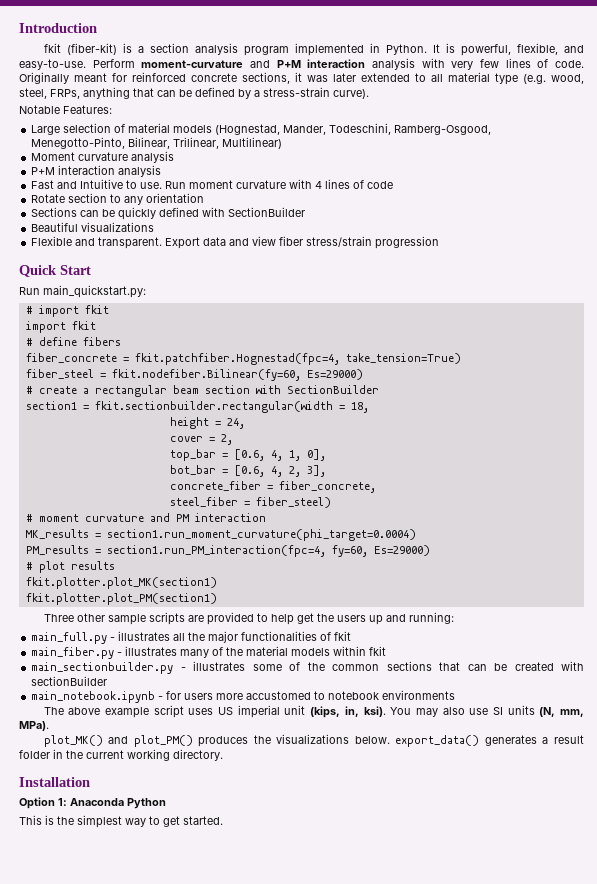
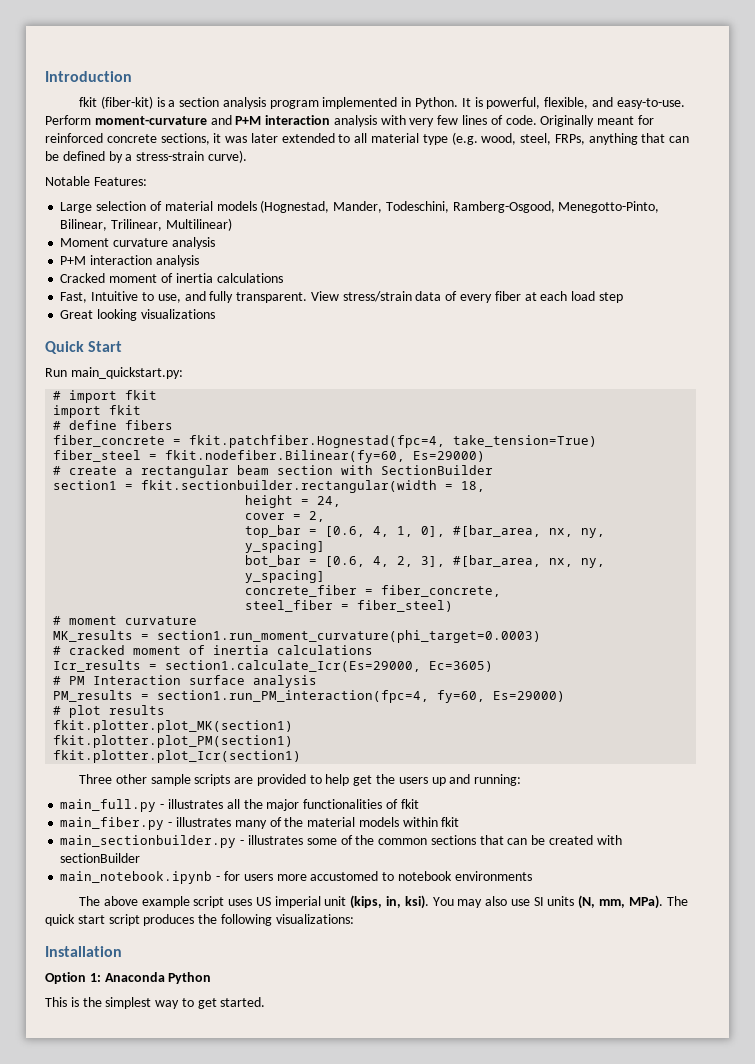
- Fast and Intuitive to use. Run moment curvature with 4 lines of code
- Rotate section to any orientation
- Sections can be quickly defined with SectionBuilder
- Beautiful visualizations
- Flexible and transparent. Export data and view fiber stress/strain progression
+ Cracked moment of inertia calculations
+ Fast, Intuitive to use, and fully transparent. View stress/strain data of every fiber at each load step
+ Great looking visualizations
- top_bar = [0.6, 4, 1, 0],
+ top_bar = [0.6, 4, 1, 0], #[bar_area, nx, ny, y_spacing]
- bot_bar = [0.6, 4, 2, 3],
+ bot_bar = [0.6, 4, 2, 3], #[bar_area, nx, ny, y_spacing]
- # moment curvature and PM interaction
+ # moment curvature
- MK_results = section1.run_moment_curvature(phi_target=0.0004)
+ MK_results = section1.run_moment_curvature(phi_target=0.0003)
+ # cracked moment of inertia calculations
+ Icr_results = section1.calculate_Icr(Es=29000, Ec=3605)
+ # PM Interaction surface analysis
+ fkit.plotter.plot_Icr(section1)
- You may also use SI units (N, mm, MPa).
- plot_MK() and plot_PM() produces the visualizations below. export_data() generates a result folder in the current working directory.
+ You may also use SI units (N, mm, MPa). The quick start script produces the following visualizations:

